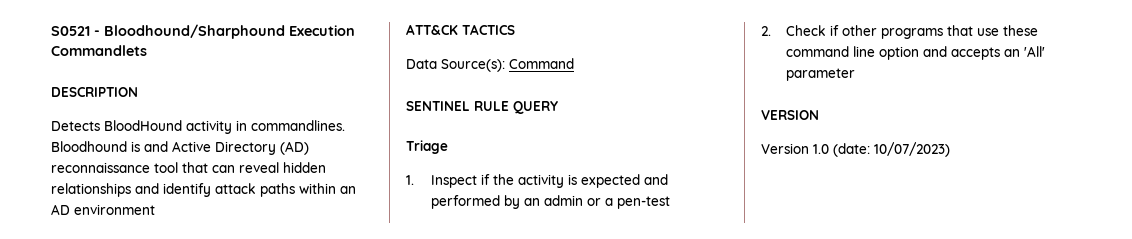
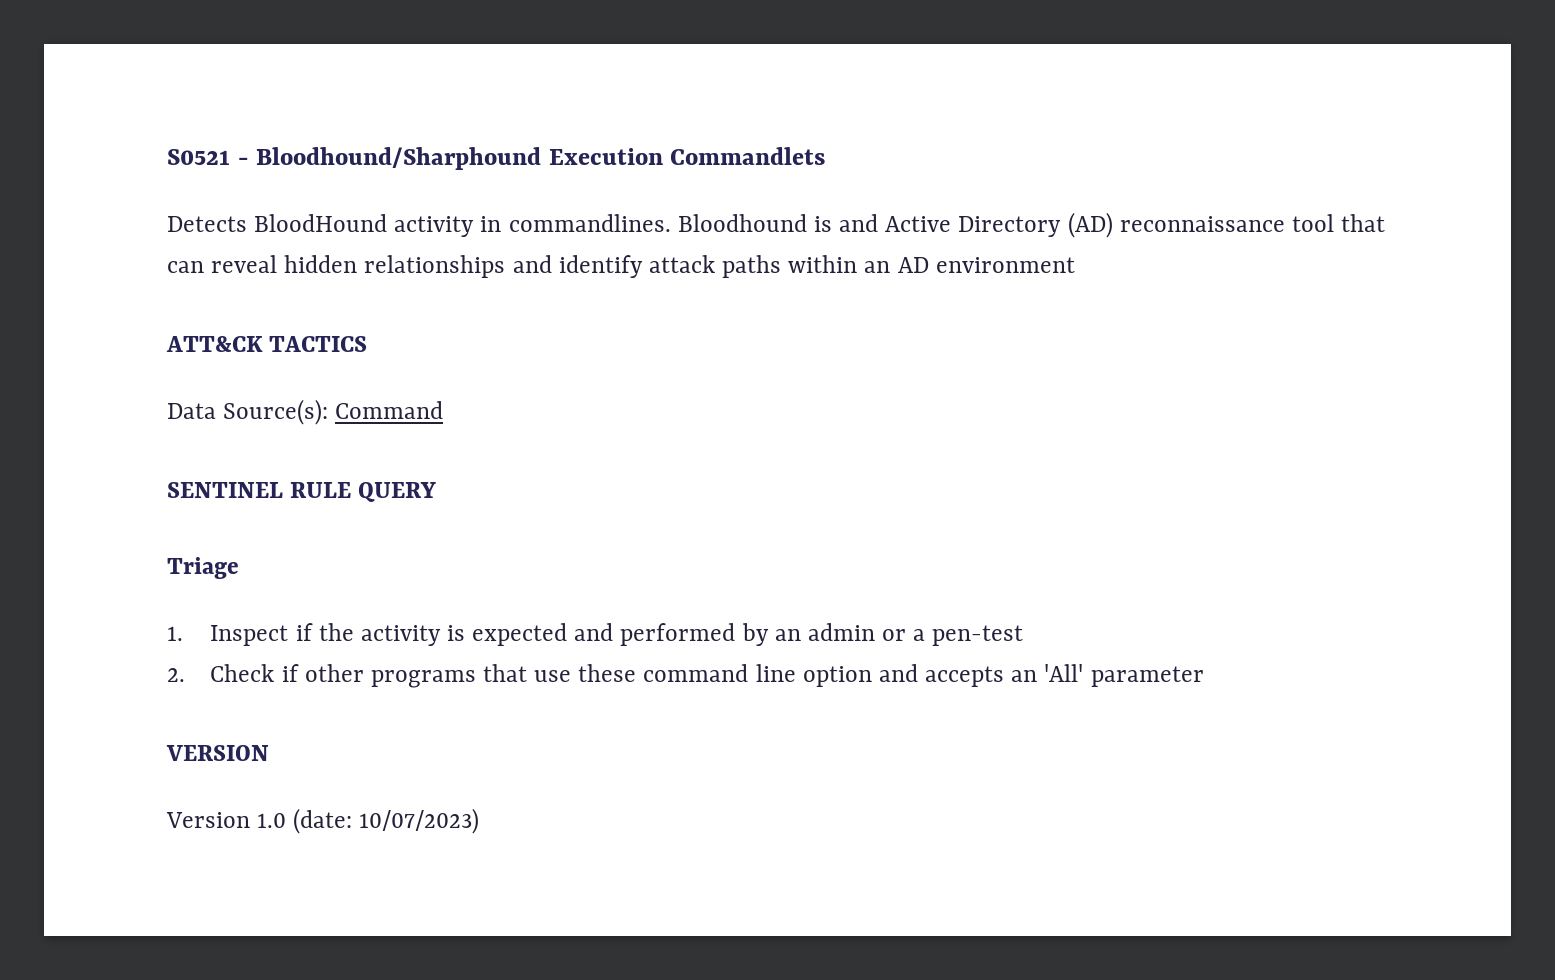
- DESCRIPTION

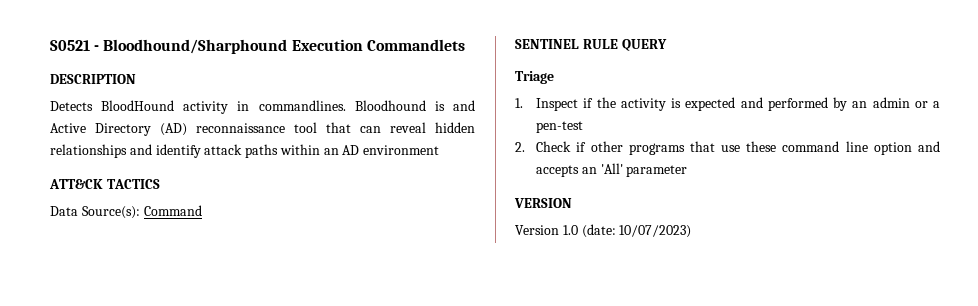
+ DESCRIPTION

